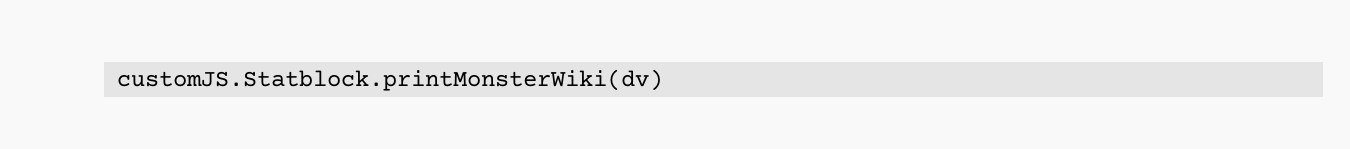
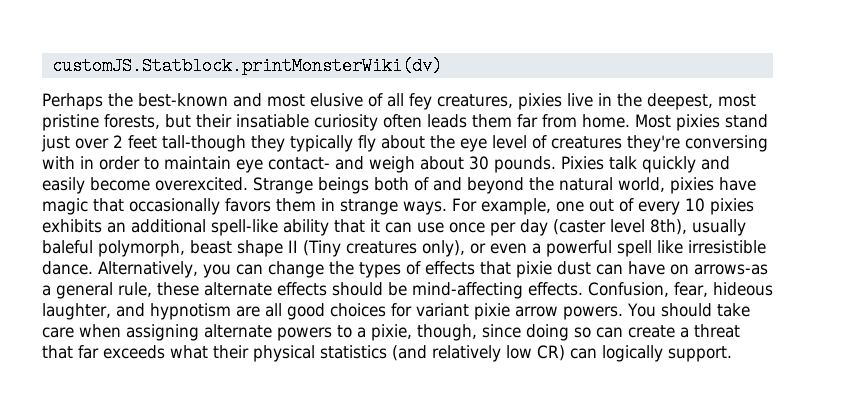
+ Perhaps the best-known and most elusive of all fey creatures, pixies live in the deepest, most pristine forests, but their insatiable curiosity often leads them far from home. Most pixies stand just over 2 feet tall-though they typically fly about the eye level of creatures they're conversing with in order to maintain eye contact- and weigh about 30 pounds. Pixies talk quickly and easily become overexcited. Strange beings both of and beyond the natural world, pixies have magic that occasionally favors them in strange ways. For example, one out of every 10 pixies exhibits an additional spell-like ability that it can use once per day (caster level 8th), usually baleful polymorph, beast shape II (Tiny creatures only), or even a powerful spell like irresistible dance. Alternatively, you can change the types of effects that pixie dust can have on arrows-as a general rule, these alternate effects should be mind-affecting effects. Confusion, fear, hideous laughter, and hypnotism are all good choices for variant pixie arrow powers. You should take care when assigning alternate powers to a pixie, though, since doing so can create a threat that far exceeds what their physical statistics (and relatively low CR) can logically support.

